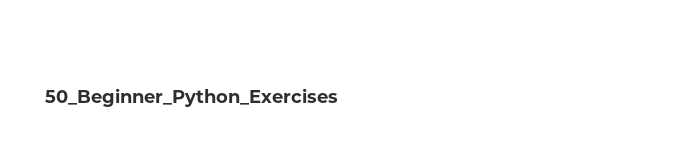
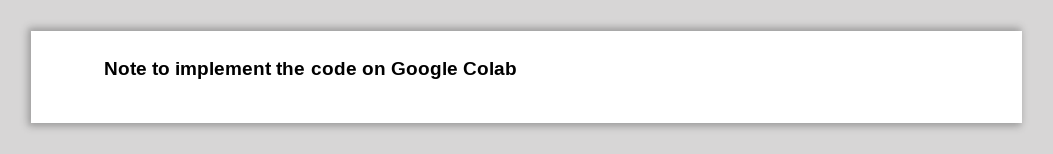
- 50_Beginner_Python_Exercises
+ Note to implement the code on Google Colab

